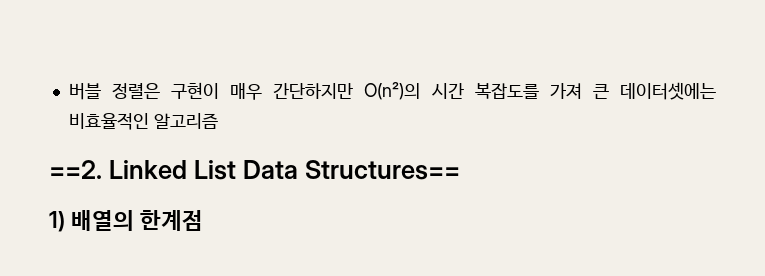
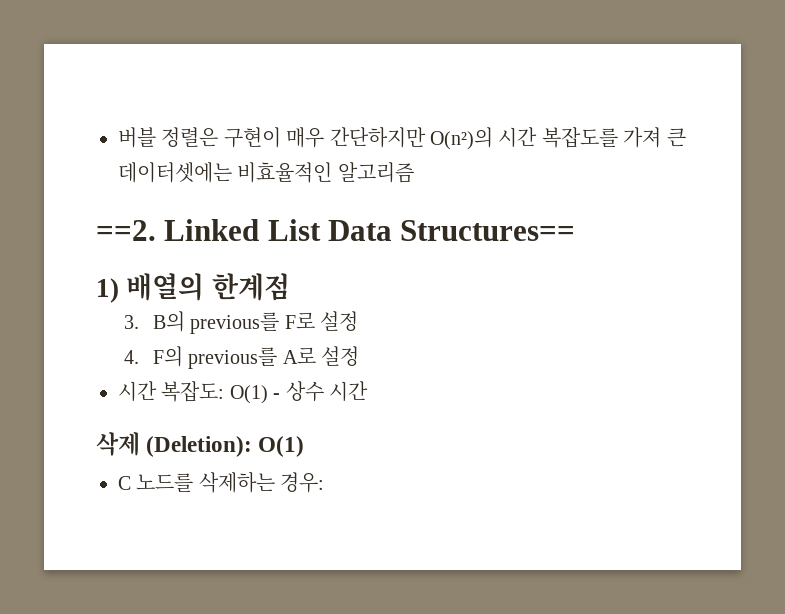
+ 3. B의 previous를 F로 설정
+ 4. F의 previous를 A로 설정
+ 시간 복잡도: O(1) - 상수 시간
+ 삭제 (Deletion): O(1)
+ C 노드를 삭제하는 경우:

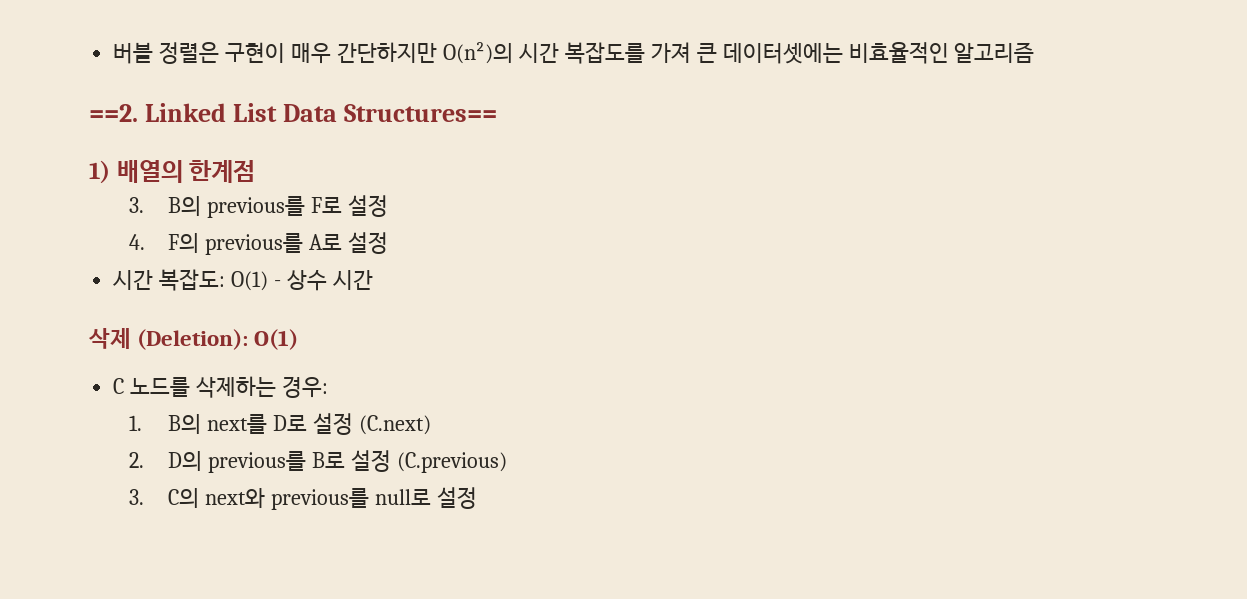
+ 1. B의 next를 D로 설정 (C.next)
+ 2. D의 previous를 B로 설정 (C.previous)
+ 3. C의 next와 previous를 null로 설정

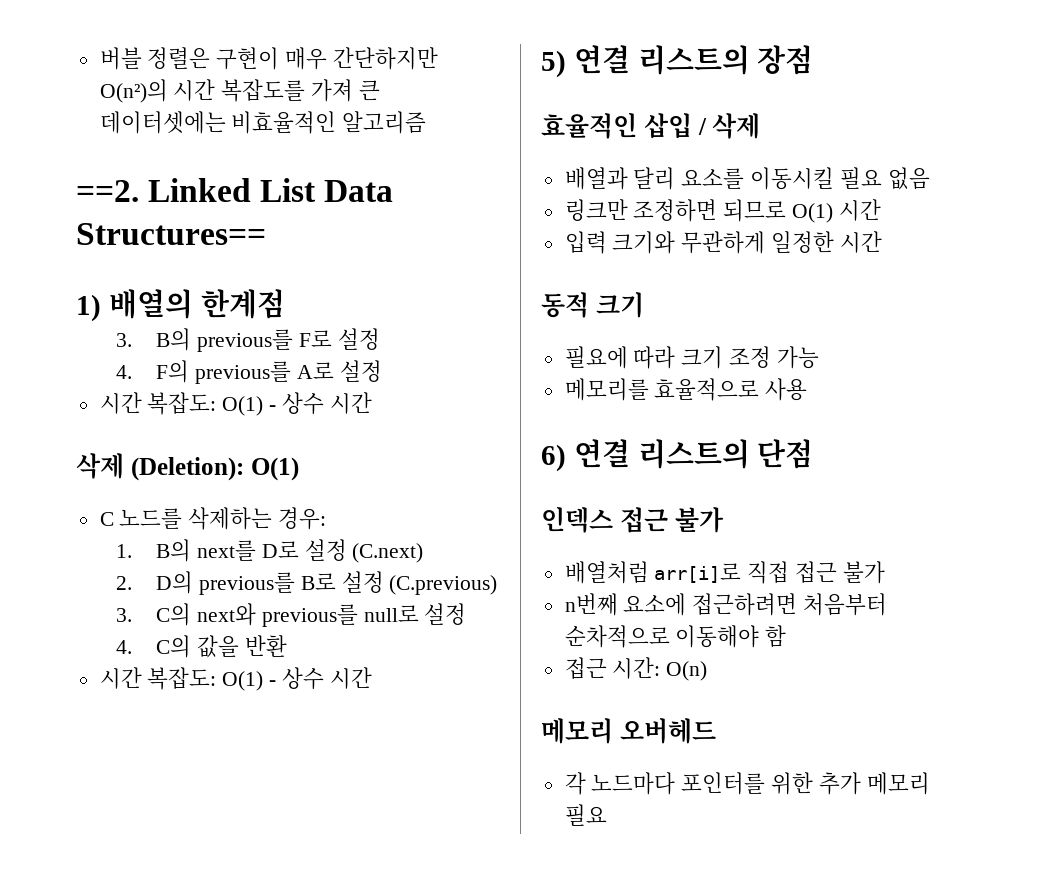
+ 4. C의 값을 반환
+ 시간 복잡도: O(1) - 상수 시간
+ 5) 연결 리스트의 장점
+ 효율적인 삽입 / 삭제
+ 배열과 달리 요소를 이동시킬 필요 없음
+ 링크만 조정하면 되므로 O(1) 시간
+ 입력 크기와 무관하게 일정한 시간
+ 동적 크기
+ 필요에 따라 크기 조정 가능
+ 메모리를 효율적으로 사용
+ 6) 연결 리스트의 단점
+ 인덱스 접근 불가
+ 배열처럼 arr[i]로 직접 접근 불가
+ n번째 요소에 접근하려면 처음부터 순차적으로 이동해야 함
+ 접근 시간: O(n)
+ 메모리 오버헤드
+ 각 노드마다 포인터를 위한 추가 메모리 필요

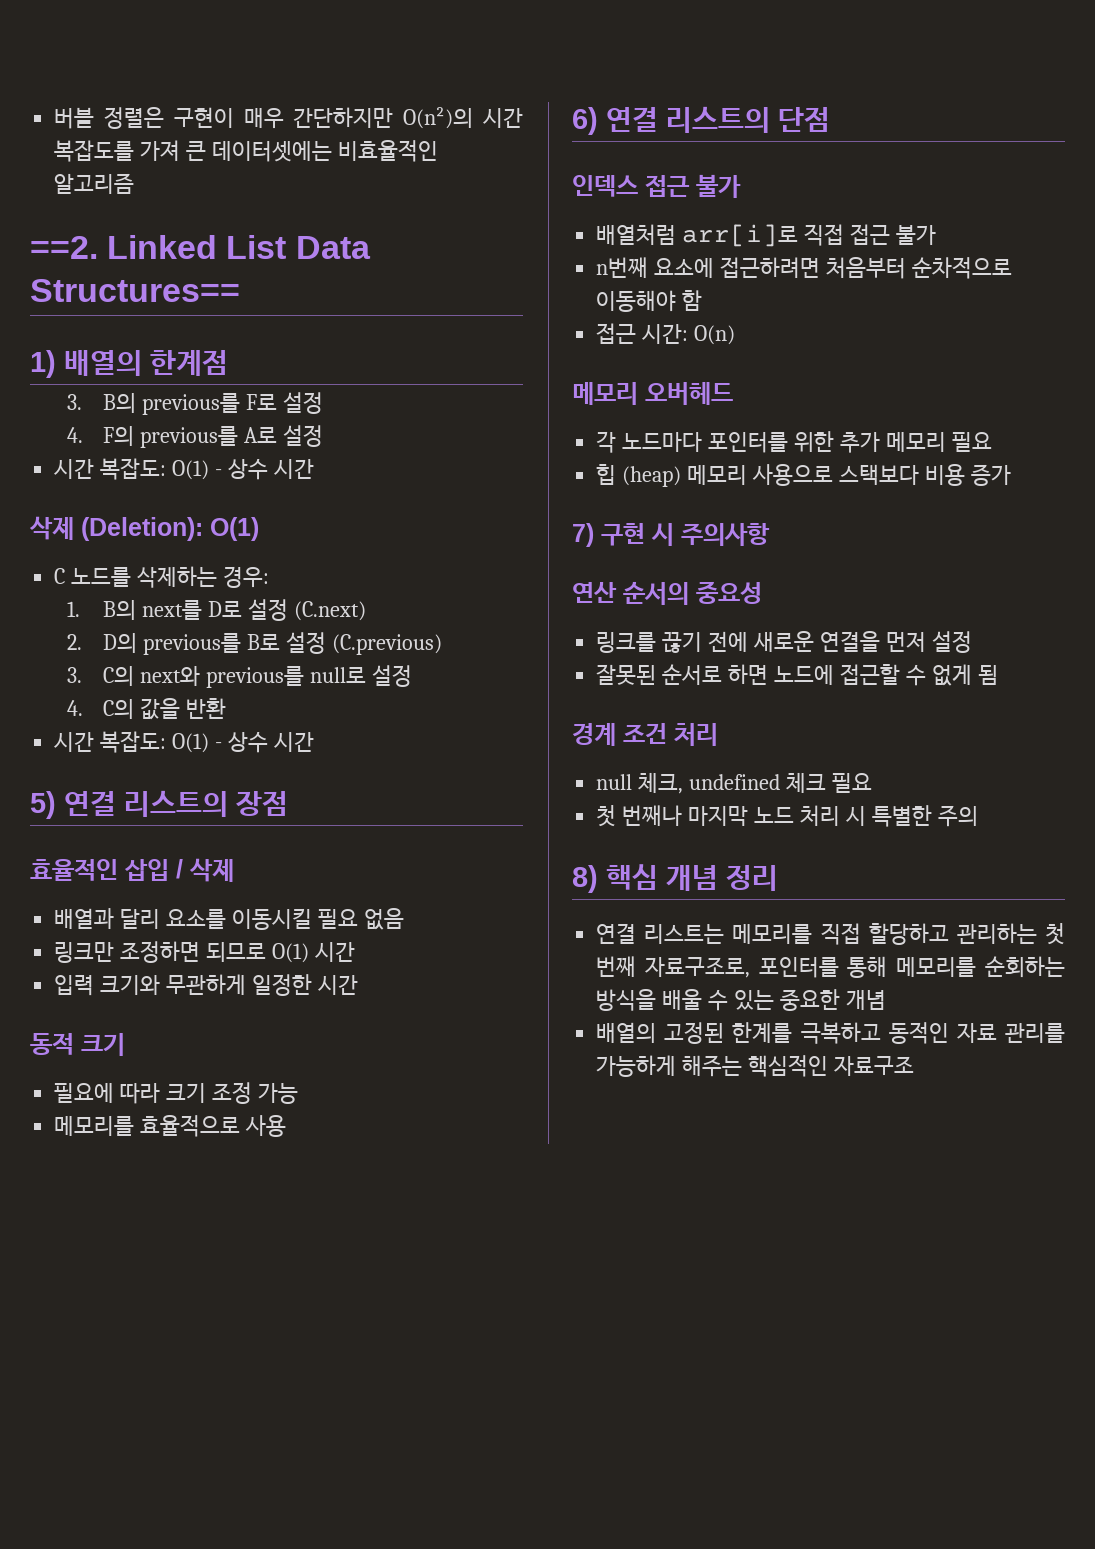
+ 힙 (heap) 메모리 사용으로 스택보다 비용 증가
+ 7) 구현 시 주의사항
+ 연산 순서의 중요성
+ 링크를 끊기 전에 새로운 연결을 먼저 설정
+ 잘못된 순서로 하면 노드에 접근할 수 없게 됨
+ 경계 조건 처리
+ null 체크, undefined 체크 필요
+ 첫 번째나 마지막 노드 처리 시 특별한 주의
+ 8) 핵심 개념 정리
+ 연결 리스트는 메모리를 직접 할당하고 관리하는 첫 번째 자료구조로, 포인터를 통해 메모리를 순회하는 방식을 배울 수 있는 중요한 개념
+ 배열의 고정된 한계를 극복하고 동적인 자료 관리를 가능하게 해주는 핵심적인 자료구조

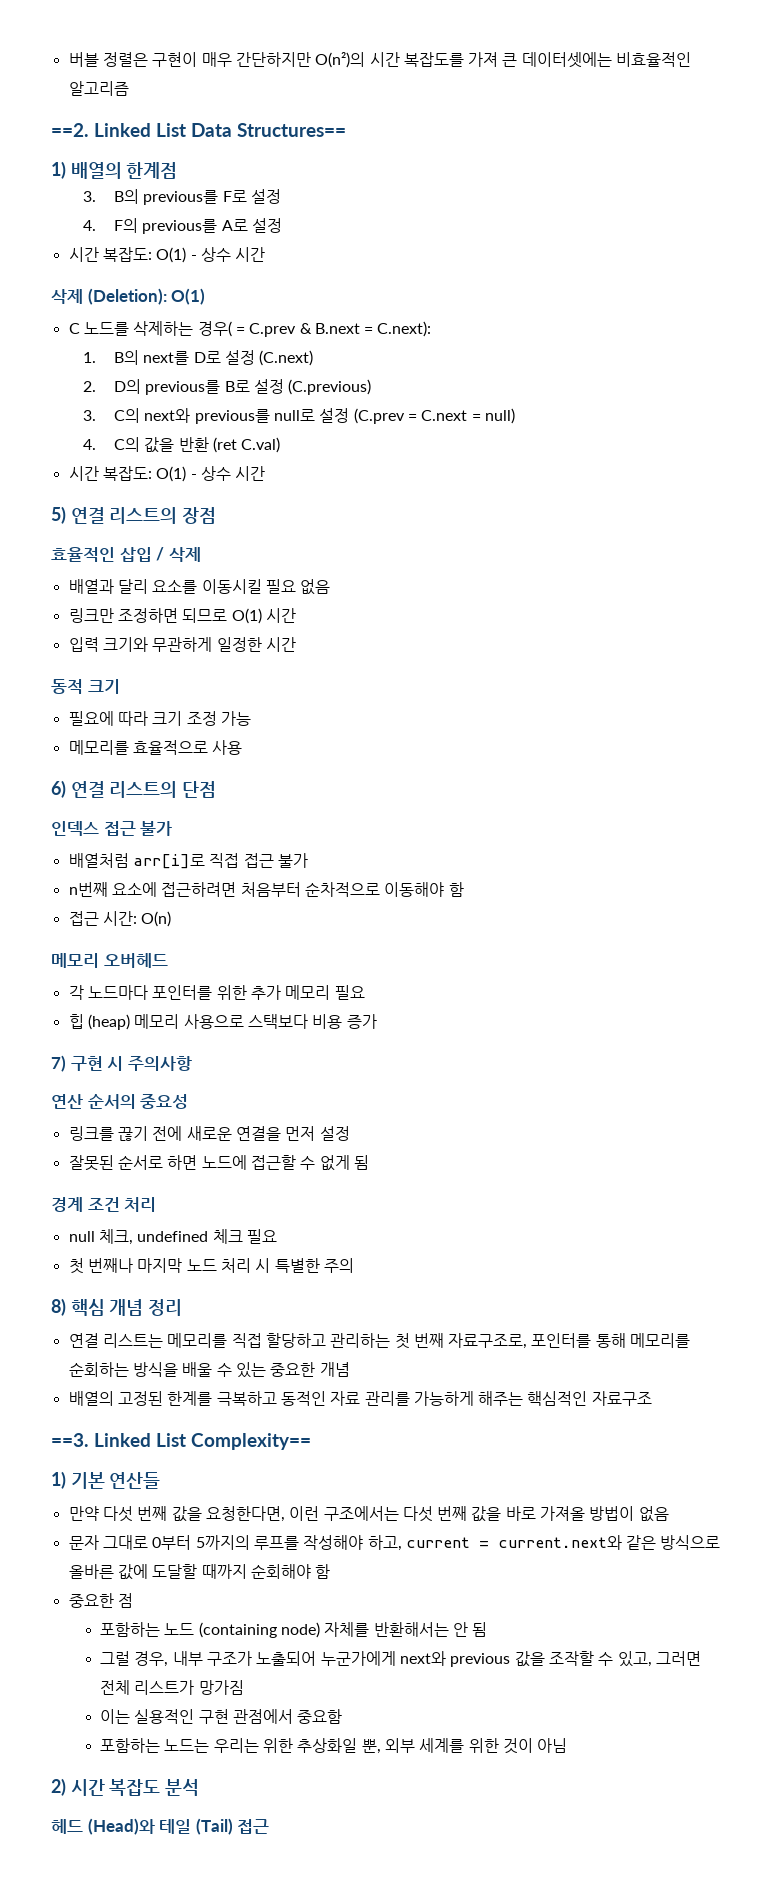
- C 노드를 삭제하는 경우:
+ C 노드를 삭제하는 경우( = C.prev & B.next = C.next):
- 3. C의 next와 previous를 null로 설정
+ 3. C의 next와 previous를 null로 설정 (C.prev = C.next = null)
- 4. C의 값을 반환
+ 4. C의 값을 반환 (ret C.val)
+ ==3. Linked List Complexity==
+ 1) 기본 연산들
+ 만약 다섯 번째 값을 요청한다면, 이런 구조에서는 다섯 번째 값을 바로 가져올 방법이 없음
+ 문자 그대로 0부터 5까지의 루프를 작성해야 하고, current = current.next와 같은 방식으로 올바른 값에 도달할 때까지 순회해야 함
+ 중요한 점
+ 포함하는 노드 (containing node) 자체를 반환해서는 안 됨
+ 그럴 경우, 내부 구조가 노출되어 누군가에게 next와 previous 값을 조작할 수 있고, 그러면 전체 리스트가 망가짐
+ 이는 실용적인 구현 관점에서 중요함
+ 포함하는 노드는 우리는 위한 추상화일 뿐, 외부 세계를 위한 것이 아님
+ 2) 시간 복잡도 분석
+ 헤드 (Head)와 테일 (Tail) 접근

